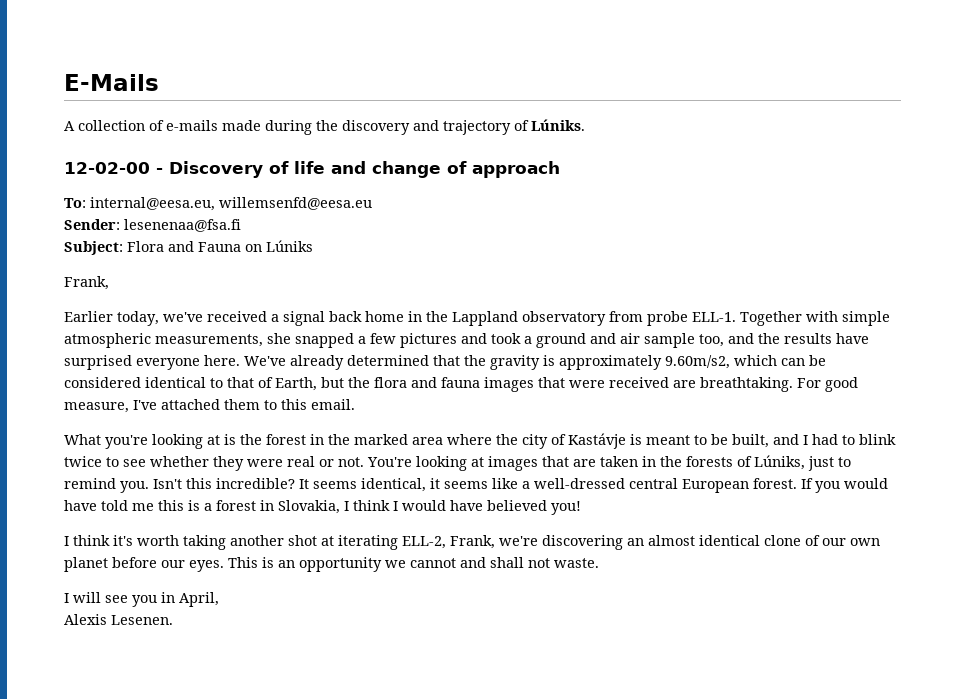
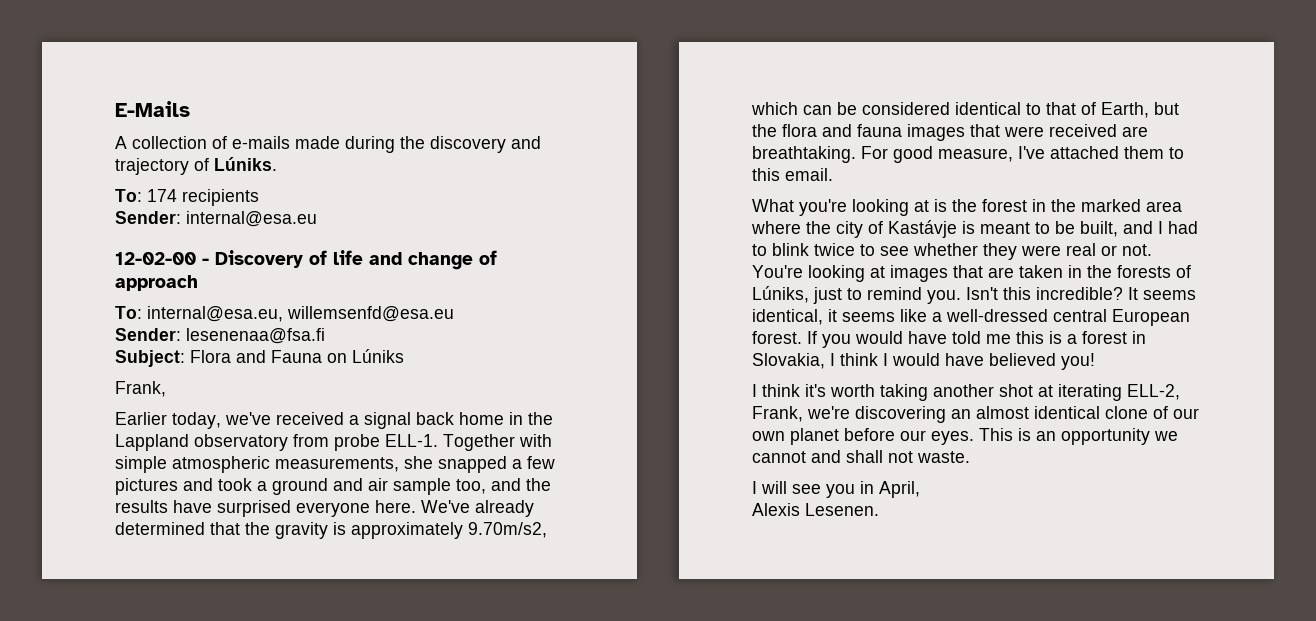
+ To: 174 recipients
+ Sender: internal@esa.eu
- To: internal@eesa.eu, willemsenfd@eesa.eu
+ To: internal@esa.eu, willemsenfd@esa.eu
- We've already determined that the gravity is approximately 9.60m/s2, which can be considered identical to that of Earth, but the flora and fauna images that were received are breathtaking.
+ We've already determined that the gravity is approximately 9.70m/s2, which can be considered identical to that of Earth, but the flora and fauna images that were received are breathtaking.

